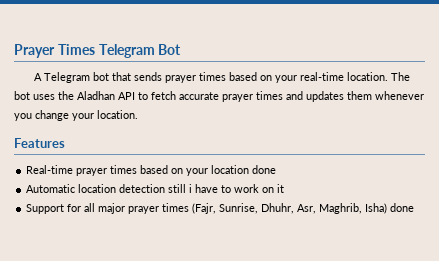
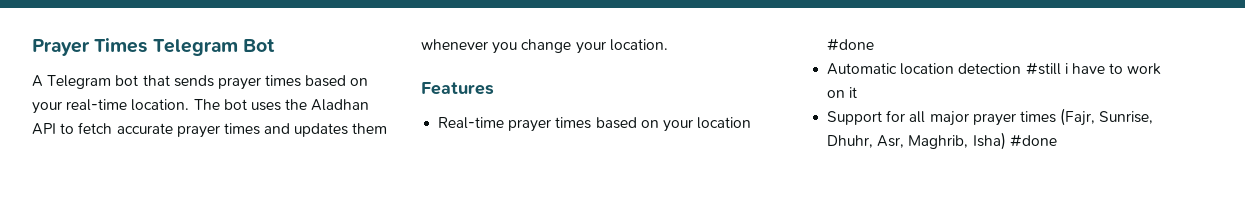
- Real-time prayer times based on your location done
+ Real-time prayer times based on your location #done
- Automatic location detection still i have to work on it
+ Automatic location detection #still i have to work on it
- Support for all major prayer times (Fajr, Sunrise, Dhuhr, Asr, Maghrib, Isha) done
+ Support for all major prayer times (Fajr, Sunrise, Dhuhr, Asr, Maghrib, Isha) #done

